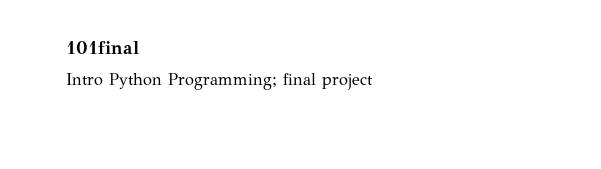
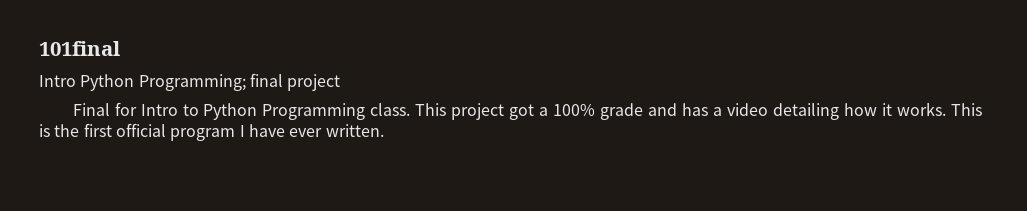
+ Final for Intro to Python Programming class. This project got a 100% grade and has a video detailing how it works. This is the first official program I have ever written.

